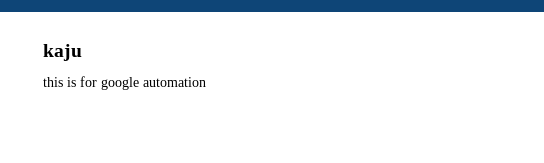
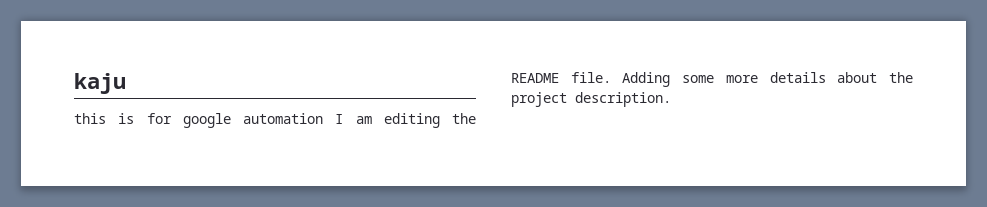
- this is for google automation
+ this is for google automation I am editing the README file. Adding some more details about the project description.

